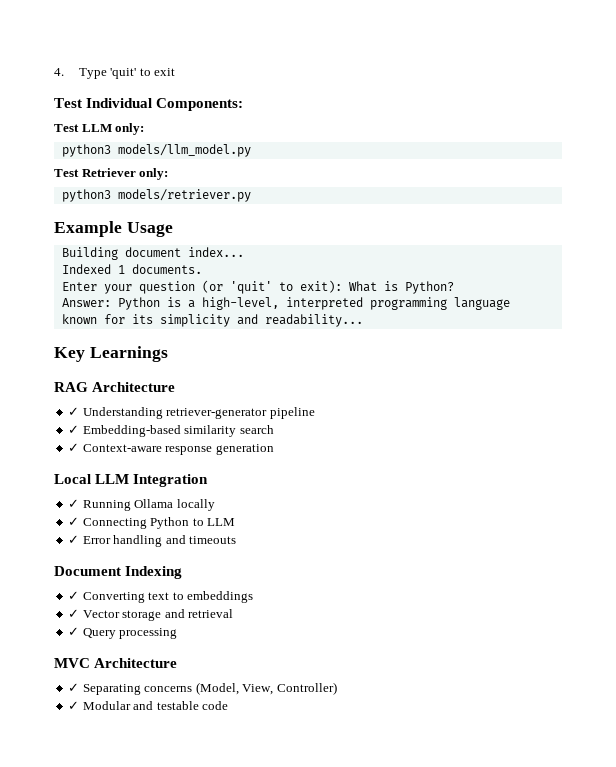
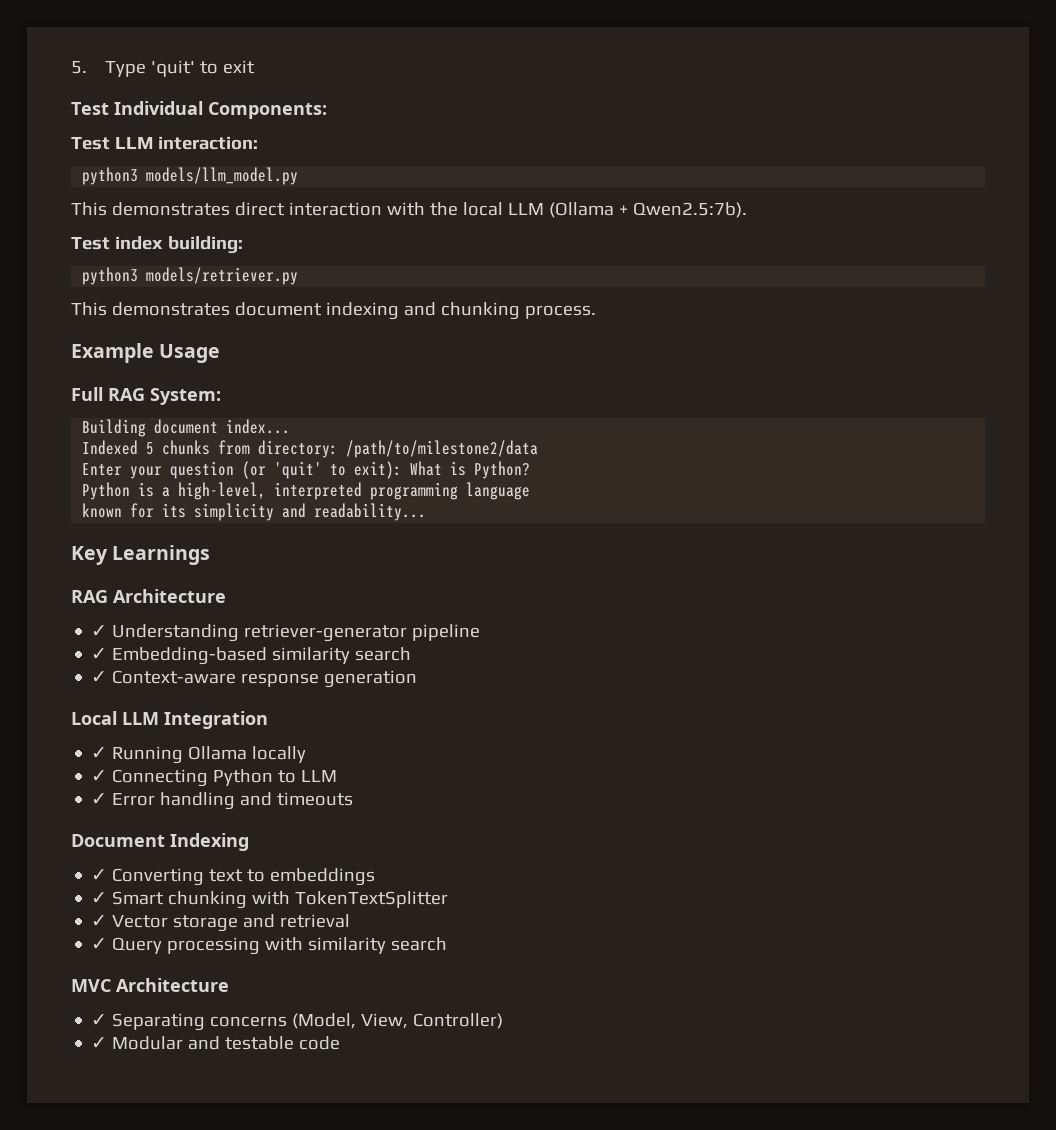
- 4. Type 'quit' to exit
+ 5. Type 'quit' to exit
- Test LLM only:
+ Test LLM interaction:
- Test Retriever only:
+ This demonstrates direct interaction with the local LLM (Ollama + Qwen2.5:7b).
+ Test index building:
+ This demonstrates document indexing and chunking process.
+ Full RAG System:
- Indexed 1 documents.
+ Indexed 5 chunks from directory: /path/to/milestone2/data
- Answer: Python is a high-level, interpreted programming language
+ Python is a high-level, interpreted programming language
+ ✓ Smart chunking with TokenTextSplitter
- ✓ Query processing
+ ✓ Query processing with similarity search

